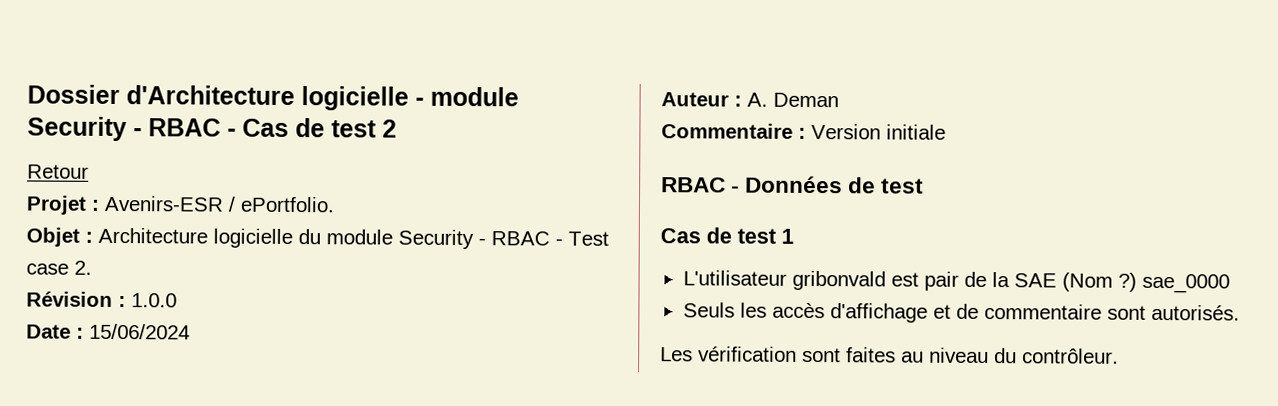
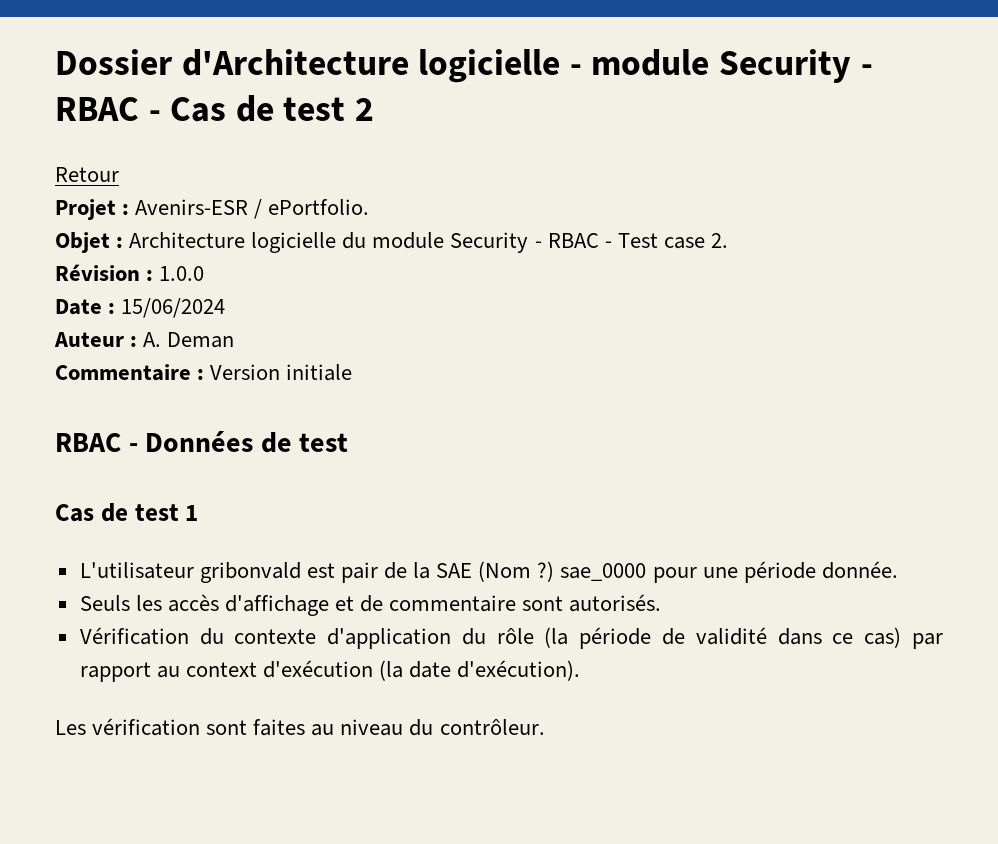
- L'utilisateur gribonvald est pair de la SAE (Nom ?) sae_0000
+ L'utilisateur gribonvald est pair de la SAE (Nom ?) sae_0000 pour une période donnée.
+ Vérification du contexte d'application du rôle (la période de validité dans ce cas) par rapport au context d'exécution (la date d'exécution).

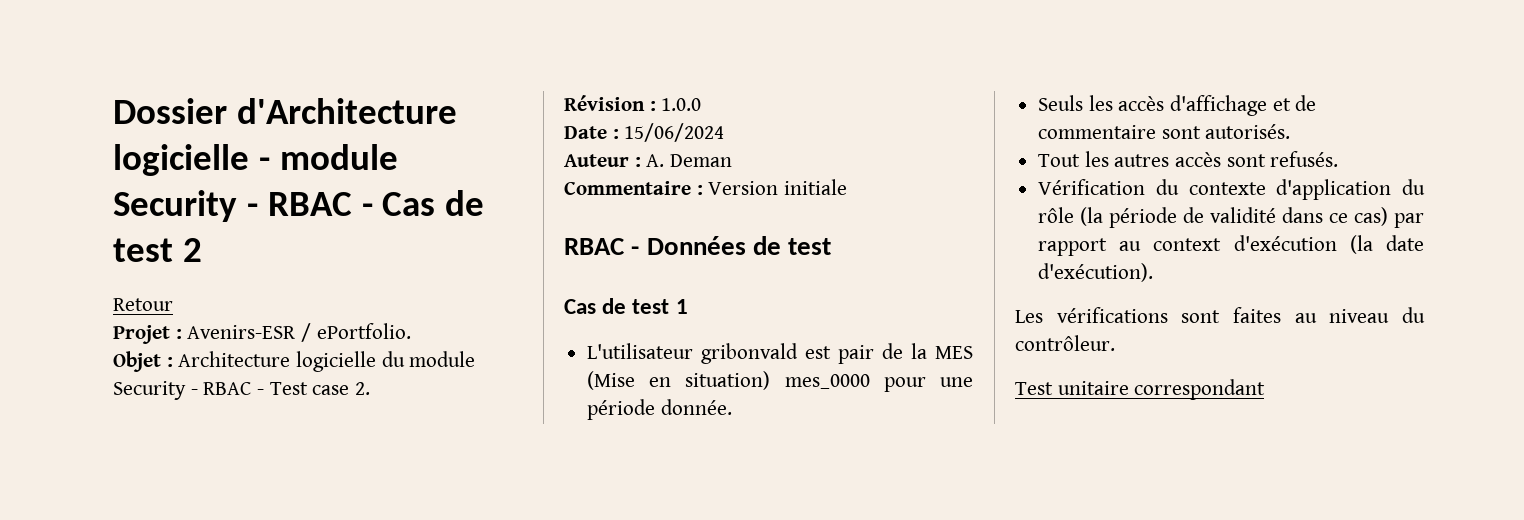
- L'utilisateur gribonvald est pair de la SAE (Nom ?) sae_0000 pour une période donnée.
+ L'utilisateur gribonvald est pair de la MES (Mise en situation) mes_0000 pour une période donnée.
+ Tout les autres accès sont refusés.
- Les vérification sont faites au niveau du contrôleur.
+ Les vérifications sont faites au niveau du contrôleur.
+ Test unitaire correspondant

